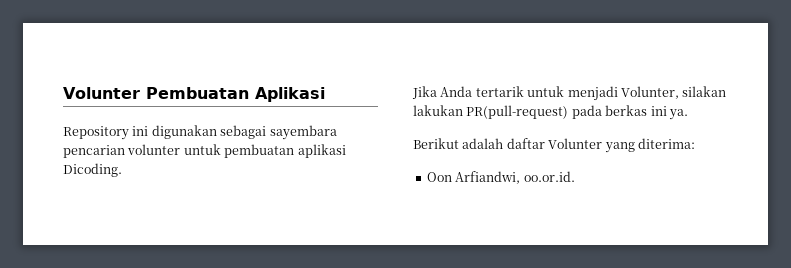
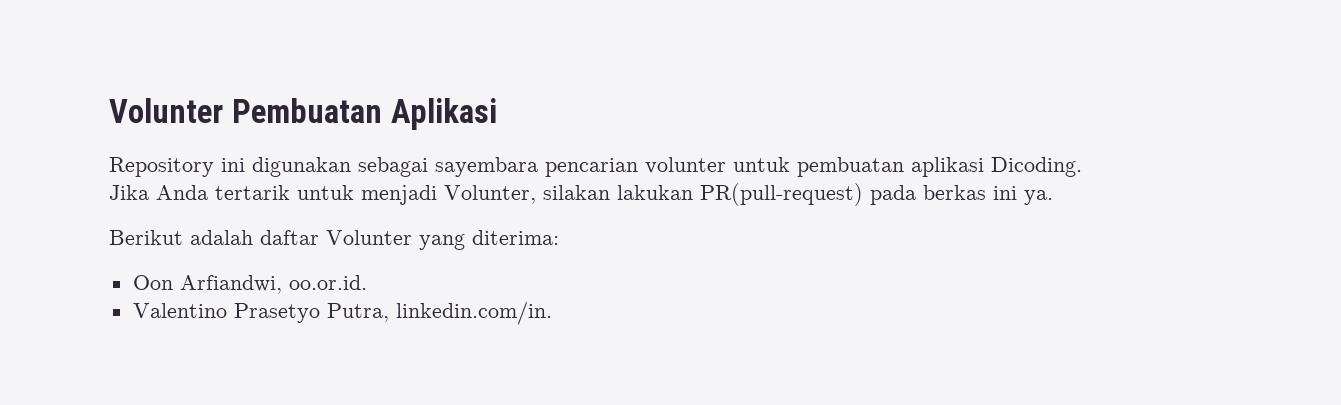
+ Valentino Prasetyo Putra, linkedin.com/in.

